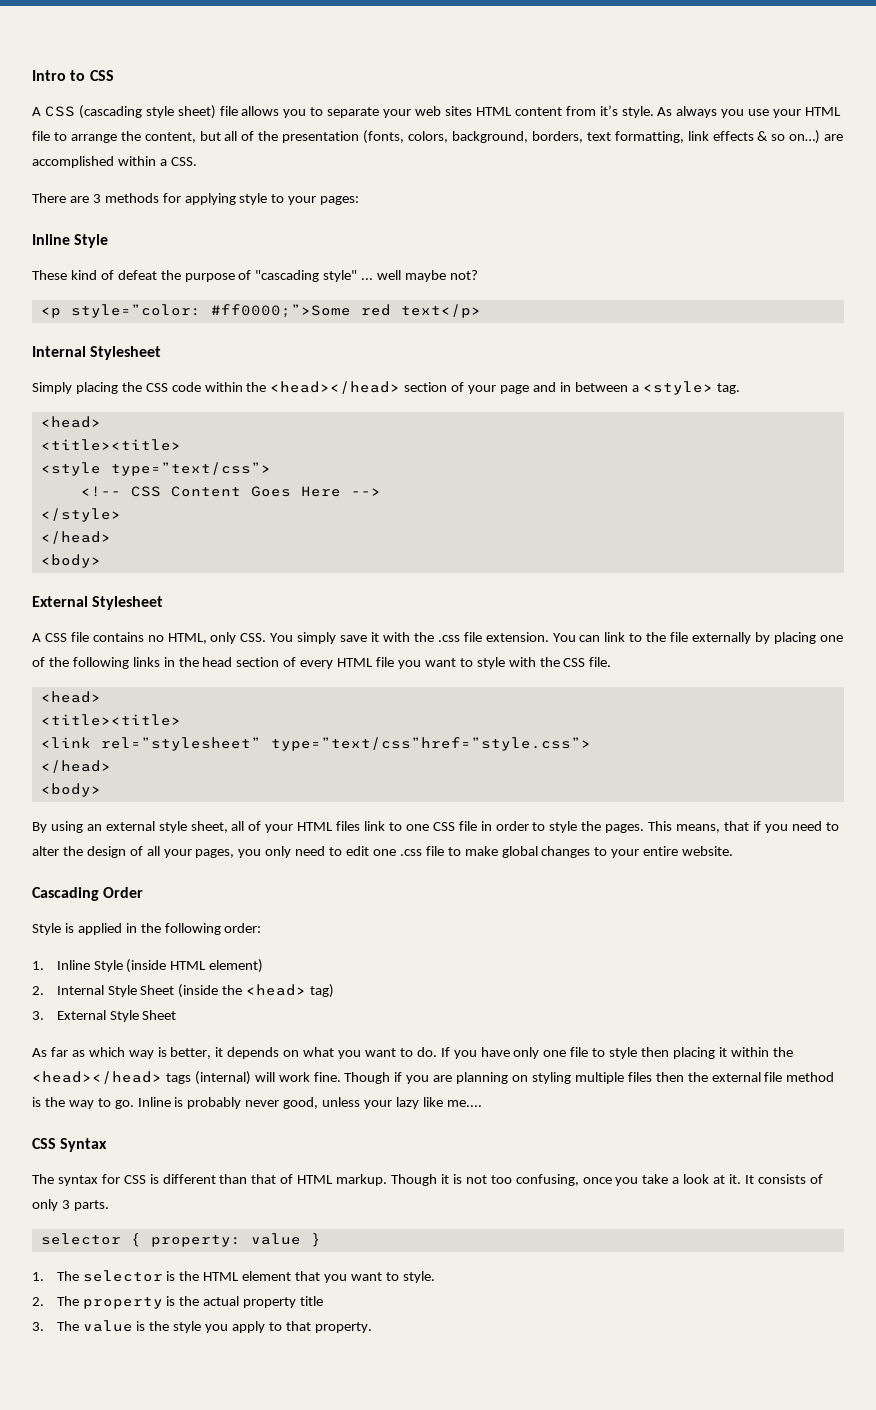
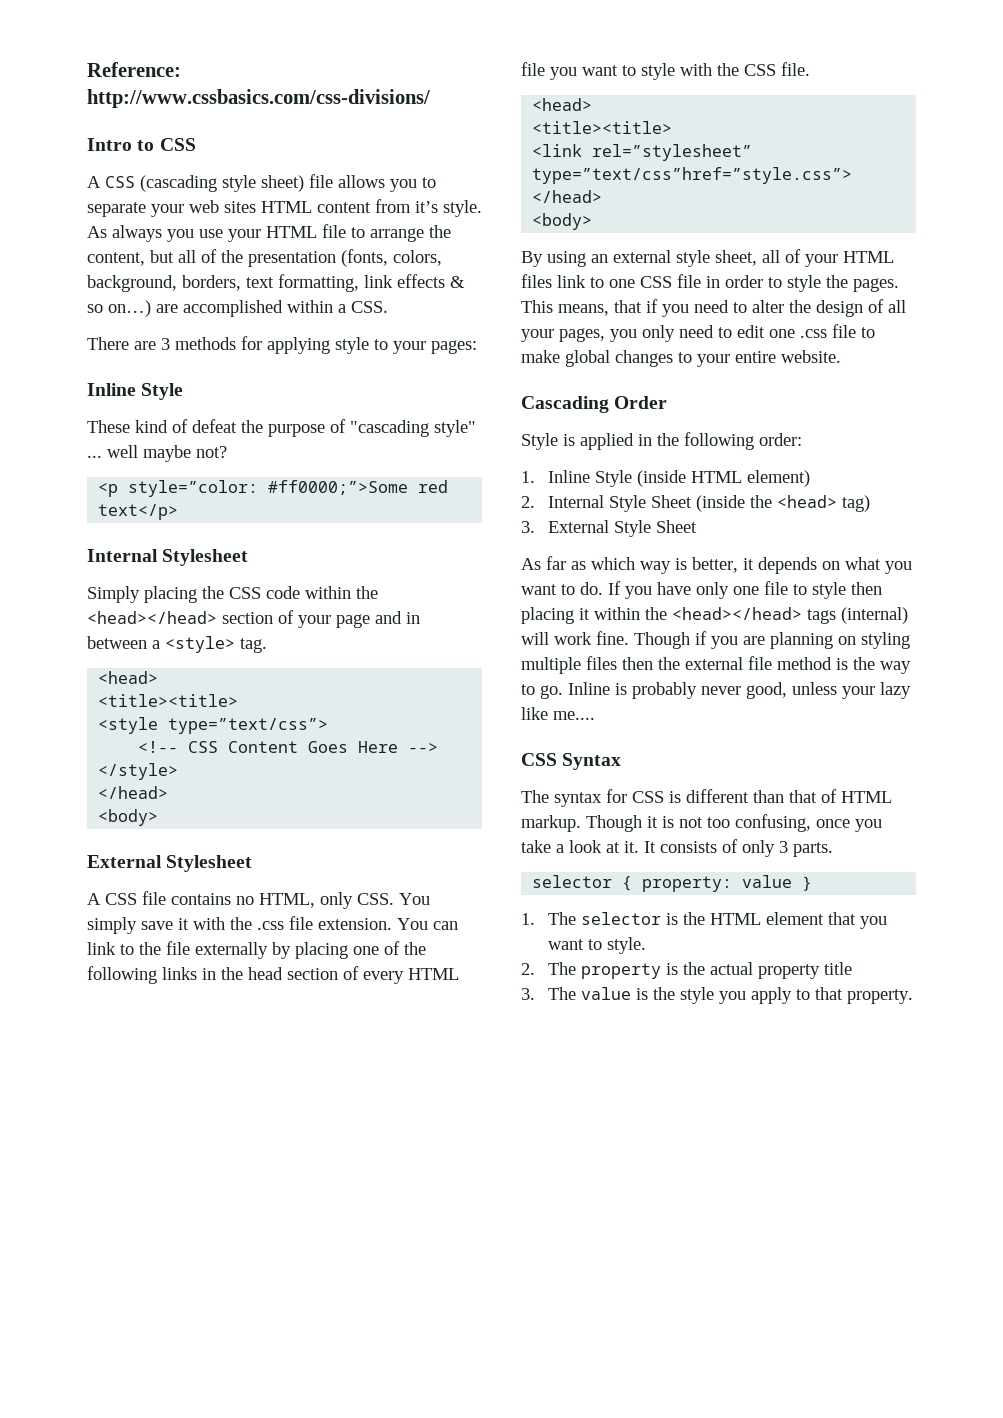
+ Reference: http://www.cssbasics.com/css-divisions/

